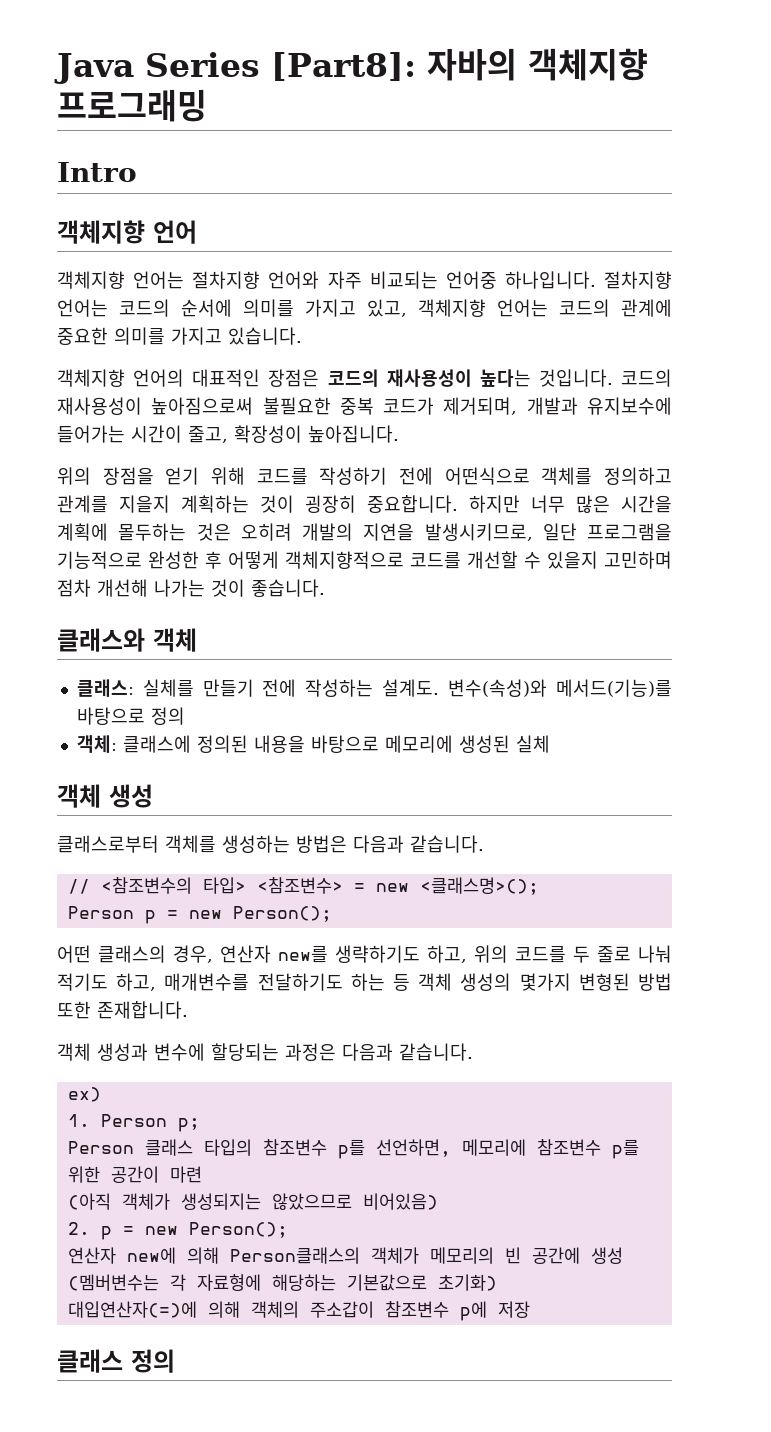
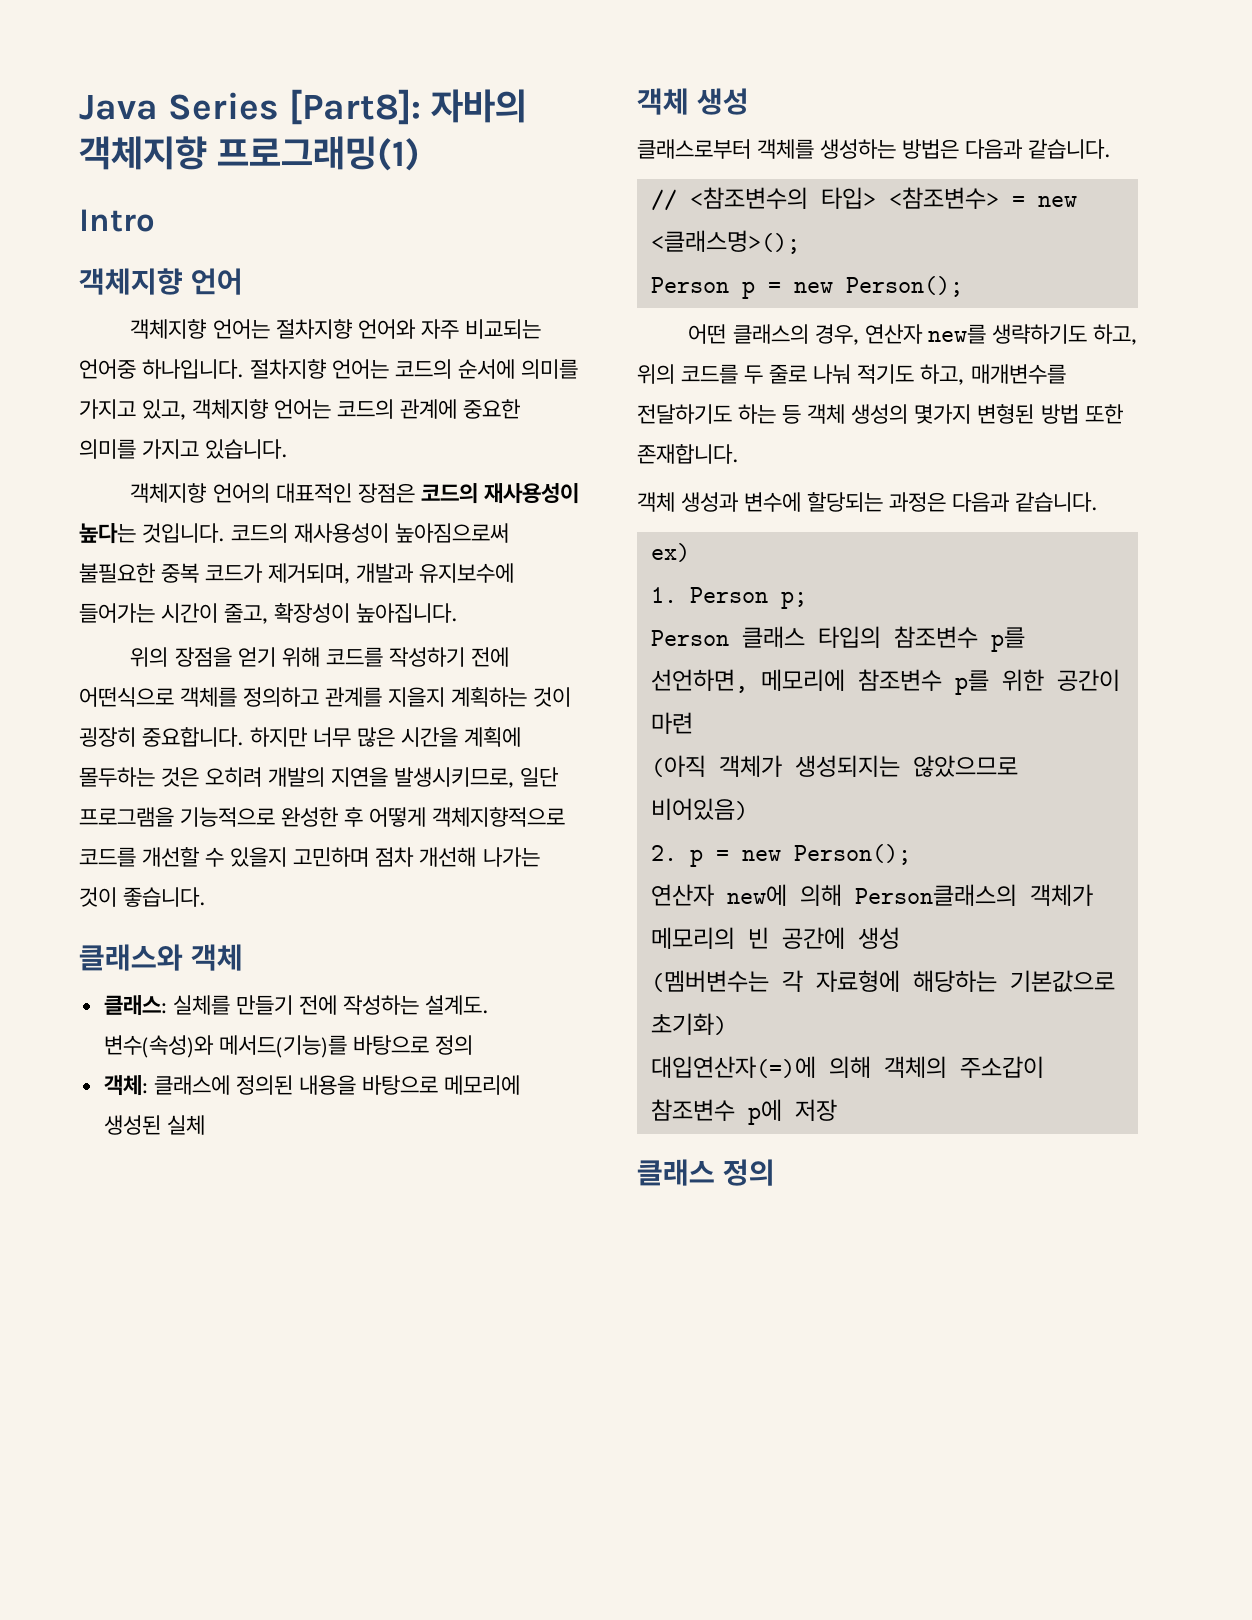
- Java Series [Part8]: 자바의 객체지향 프로그래밍
+ Java Series [Part8]: 자바의 객체지향 프로그래밍(1)

